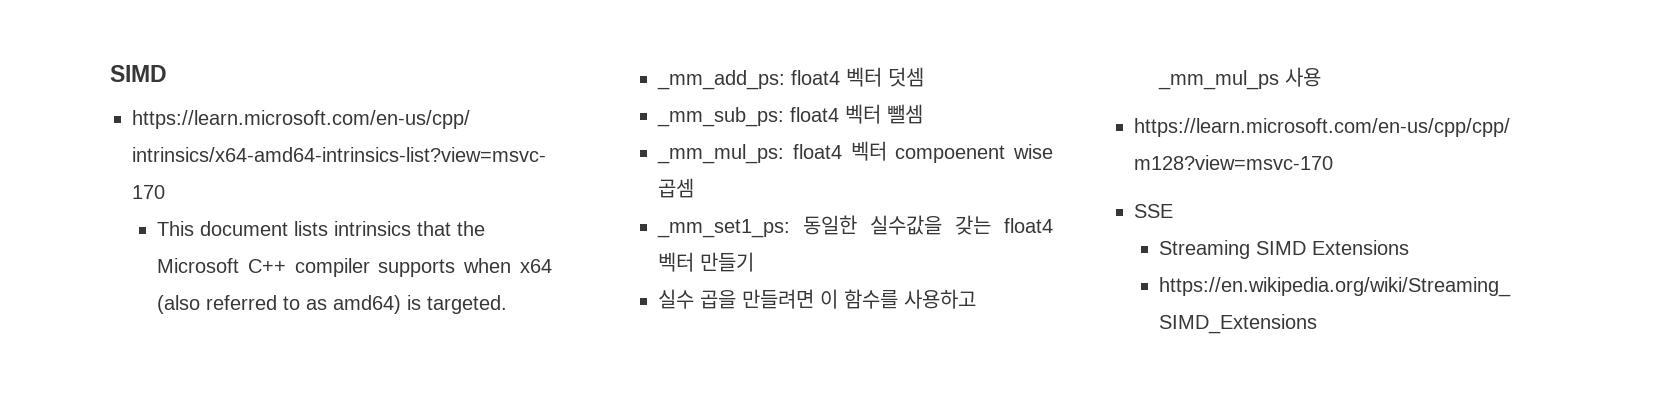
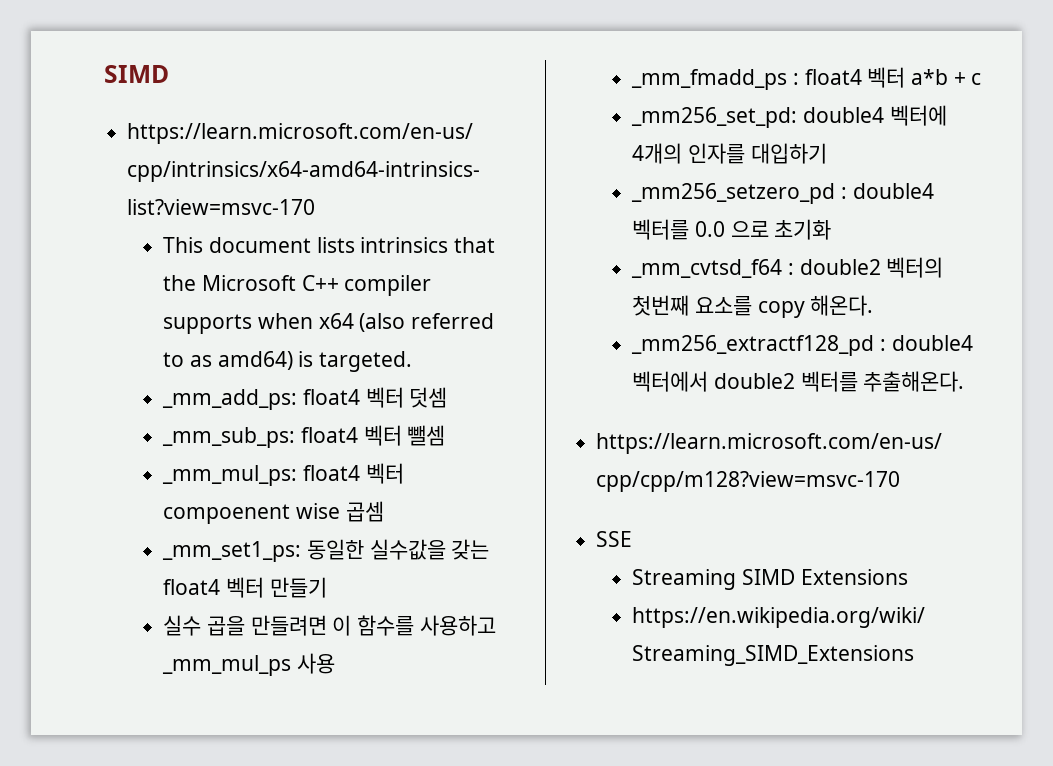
+ _mm_fmadd_ps : float4 벡터 a*b + c
+ _mm256_set_pd: double4 벡터에 4개의 인자를 대입하기
+ _mm256_setzero_pd : double4 벡터를 0.0 으로 초기화
+ _mm_cvtsd_f64 : double2 벡터의 첫번째 요소를 copy 해온다.
+ _mm256_extractf128_pd : double4 벡터에서 double2 벡터를 추출해온다.

